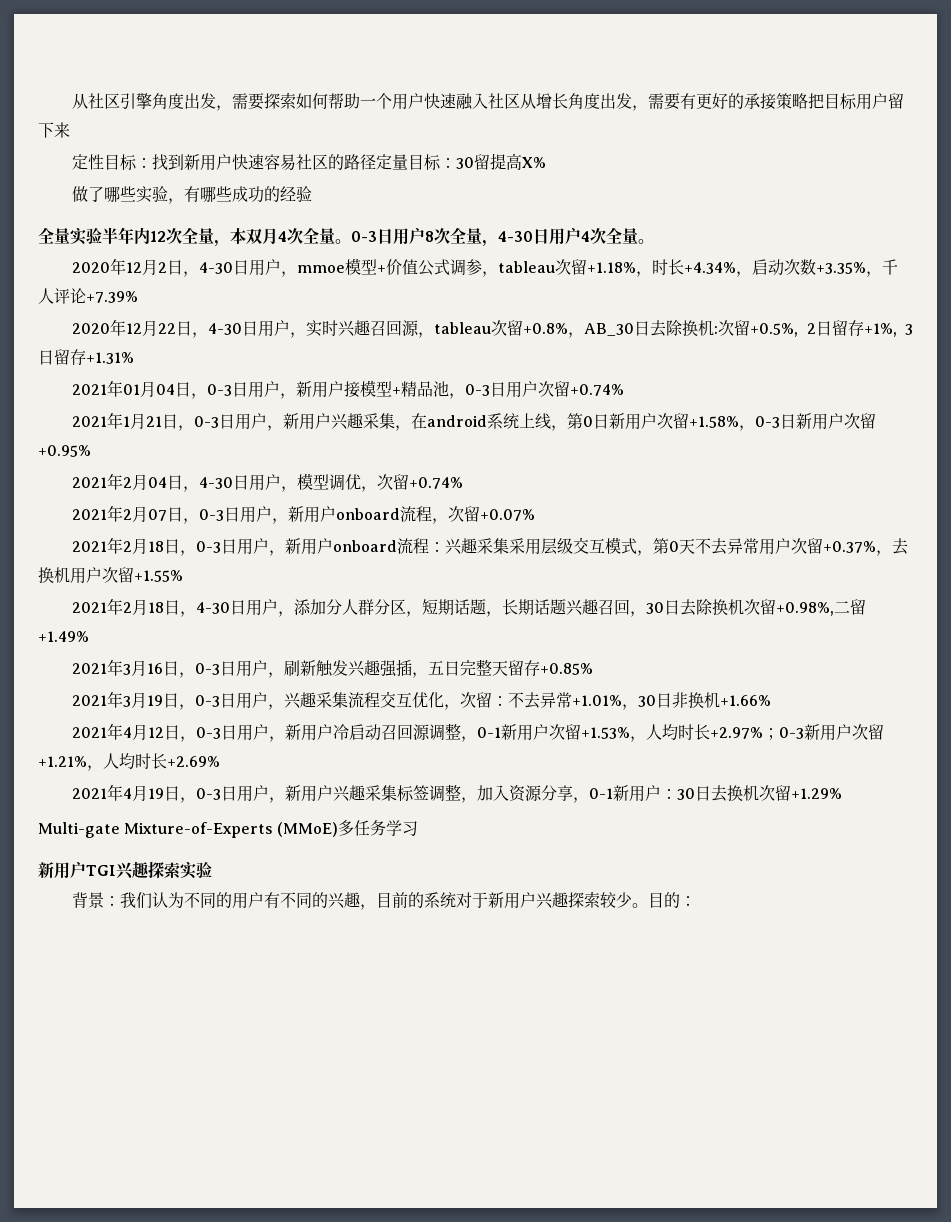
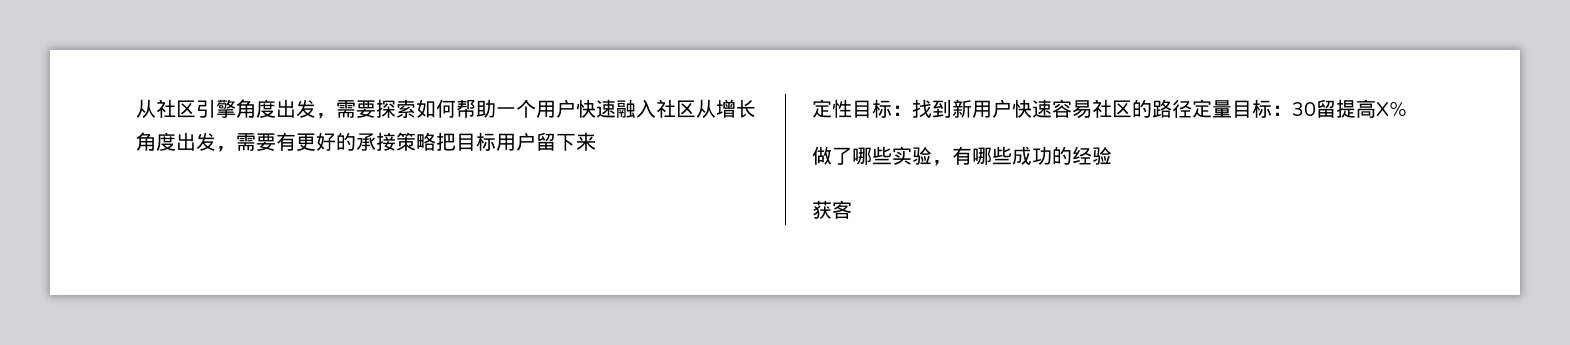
- 全量实验半年内12次全量，本双月4次全量。0-3日用户8次全量，4-30日用户4次全量。
- 2020年12月2日，4-30日用户，mmoe模型+价值公式调参，tableau次留+1.18%，时长+4.34%，启动次数+3.35%，千人评论+7.39%
- 2020年12月22日，4-30日用户，实时兴趣召回源，tableau次留+0.8%，AB_30日去除换机:次留+0.5%, 2日留存+1%, 3日留存+1.31%
- 2021年01月04日，0-3日用户，新用户接模型+精品池，0-3日用户次留+0.74%
- 2021年1月21日，0-3日用户，新用户兴趣采集，在android系统上线，第0日新用户次留+1.58%，0-3日新用户次留+0.95%
- 2021年2月04日，4-30日用户，模型调优，次留+0.74%
- 2021年2月07日，0-3日用户，新用户onboard流程，次留+0.07%
- 2021年2月18日，0-3日用户，新用户onboard流程：兴趣采集采用层级交互模式，第0天不去异常用户次留+0.37%，去换机用户次留+1.55%
- 2021年2月18日，4-30日用户，添加分人群分区，短期话题，长期话题兴趣召回，30日去除换机次留+0.98%,二留+1.49%
- 2021年3月16日，0-3日用户，刷新触发兴趣强插，五日完整天留存+0.85%
- 2021年3月19日，0-3日用户，兴趣采集流程交互优化，次留：不去异常+1.01%，30日非换机+1.66%
- 2021年4月12日，0-3日用户，新用户冷启动召回源调整，0-1新用户次留+1.53%，人均时长+2.97%；0-3新用户次留+1.21%，人均时长+2.69%
- 2021年4月19日，0-3日用户，新用户兴趣采集标签调整，加入资源分享，0-1新用户：30日去换机次留+1.29%
- Multi-gate Mixture-of-Experts (MMoE)多任务学习
- 新用户TGI兴趣探索实验
- 背景：我们认为不同的用户有不同的兴趣，目前的系统对于新用户兴趣探索较少。目的：
+ 获客

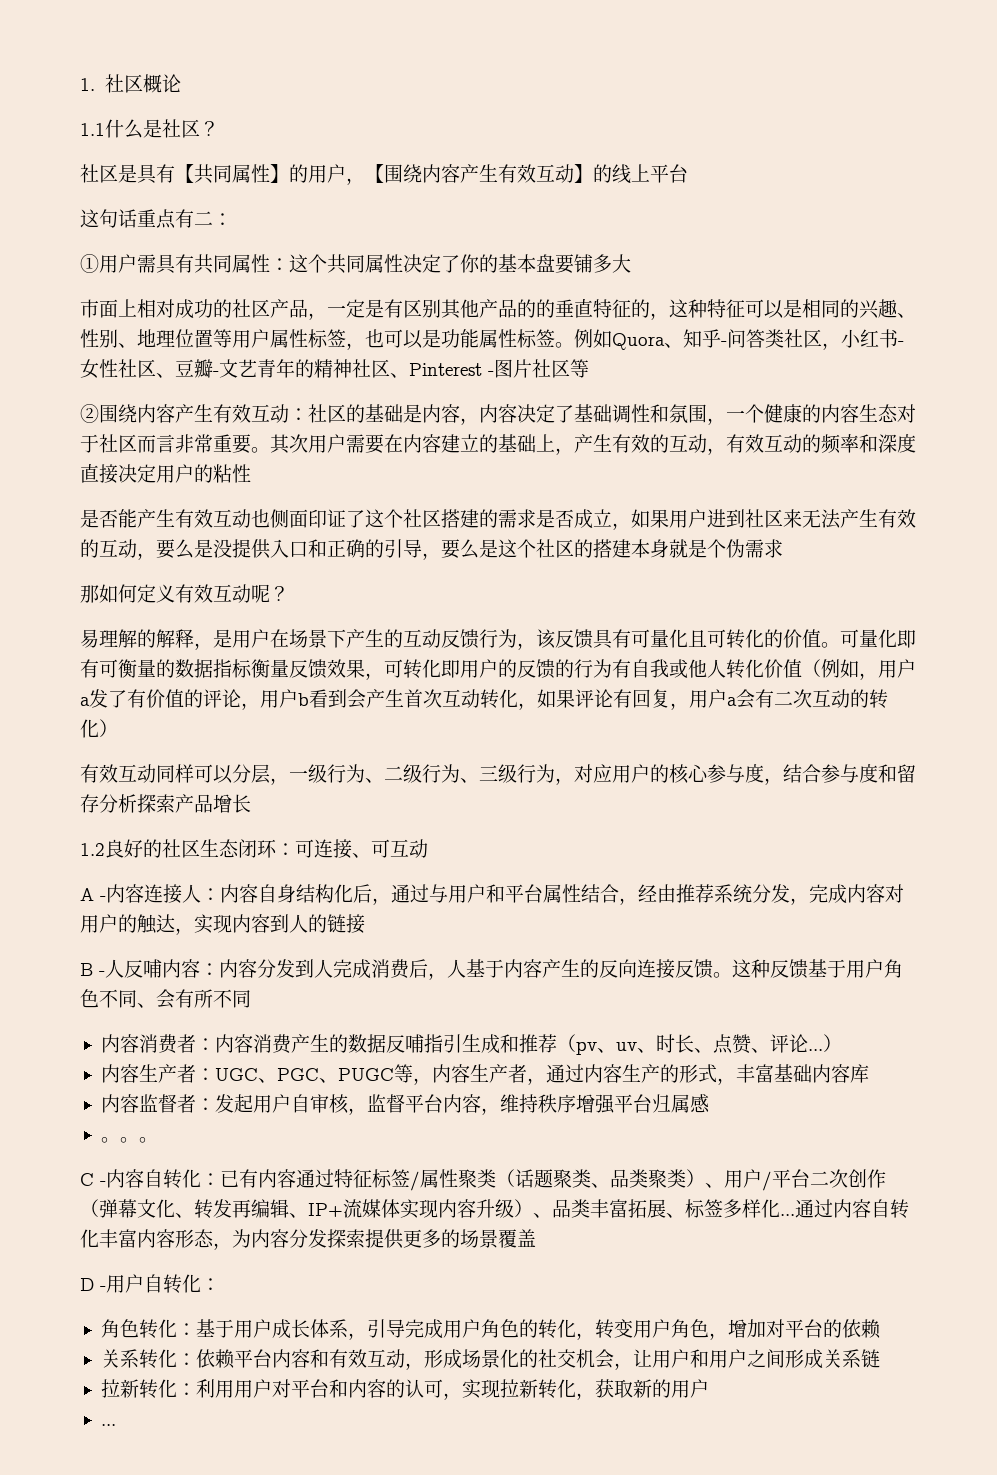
- 从社区引擎角度出发，需要探索如何帮助一个用户快速融入社区从增长角度出发，需要有更好的承接策略把目标用户留下来
- 定性目标：找到新用户快速容易社区的路径定量目标：30留提高X%
- 做了哪些实验，有哪些成功的经验
- 获客
+ 1.社区概论
+ 1.1什么是社区？
+ 社区是具有【共同属性】的用户，【围绕内容产生有效互动】的线上平台
+ 这句话重点有二：
+ ①用户需具有共同属性：这个共同属性决定了你的基本盘要铺多大
+ 市面上相对成功的社区产品，一定是有区别其他产品的的垂直特征的，这种特征可以是相同的兴趣、性别、地理位置等用户属性标签，也可以是功能属性标签。例如Quora、知乎-问答类社区，小红书-女性社区、豆瓣-文艺青年的精神社区、Pinterest -图片社区等
+ ②围绕内容产生有效互动：社区的基础是内容，内容决定了基础调性和氛围，一个健康的内容生态对于社区而言非常重要。其次用户需要在内容建立的基础上，产生有效的互动，有效互动的频率和深度直接决定用户的粘性
+ 是否能产生有效互动也侧面印证了这个社区搭建的需求是否成立，如果用户进到社区来无法产生有效的互动，要么是没提供入口和正确的引导，要么是这个社区的搭建本身就是个伪需求
+ 那如何定义有效互动呢？
+ 易理解的解释，是用户在场景下产生的互动反馈行为，该反馈具有可量化且可转化的价值。可量化即有可衡量的数据指标衡量反馈效果，可转化即用户的反馈的行为有自我或他人转化价值（例如，用户a发了有价值的评论，用户b看到会产生首次互动转化，如果评论有回复，用户a会有二次互动的转化）
+ 有效互动同样可以分层，一级行为、二级行为、三级行为，对应用户的核心参与度，结合参与度和留存分析探索产品增长
+ 1.2良好的社区生态闭环：可连接、可互动
+ A -内容连接人：内容自身结构化后，通过与用户和平台属性结合，经由推荐系统分发，完成内容对用户的触达，实现内容到人的链接
+ B -人反哺内容：内容分发到人完成消费后，人基于内容产生的反向连接反馈。这种反馈基于用户角色不同、会有所不同
+ 内容消费者：内容消费产生的数据反哺指引生成和推荐（pv、uv、时长、点赞、评论...）
+ 内容生产者：UGC、PGC、PUGC等，内容生产者，通过内容生产的形式，丰富基础内容库
+ 内容监督者：发起用户自审核，监督平台内容，维持秩序增强平台归属感
+ 。。。
+ C -内容自转化：已有内容通过特征标签/属性聚类（话题聚类、品类聚类）、用户/平台二次创作（弹幕文化、转发再编辑、IP+流媒体实现内容升级）、品类丰富拓展、标签多样化...通过内容自转化丰富内容形态，为内容分发探索提供更多的场景覆盖
+ D -用户自转化：
+ 角色转化：基于用户成长体系，引导完成用户角色的转化，转变用户角色，增加对平台的依赖
+ 关系转化：依赖平台内容和有效互动，形成场景化的社交机会，让用户和用户之间形成关系链
+ 拉新转化：利用用户对平台和内容的认可，实现拉新转化，获取新的用户
+ ...

